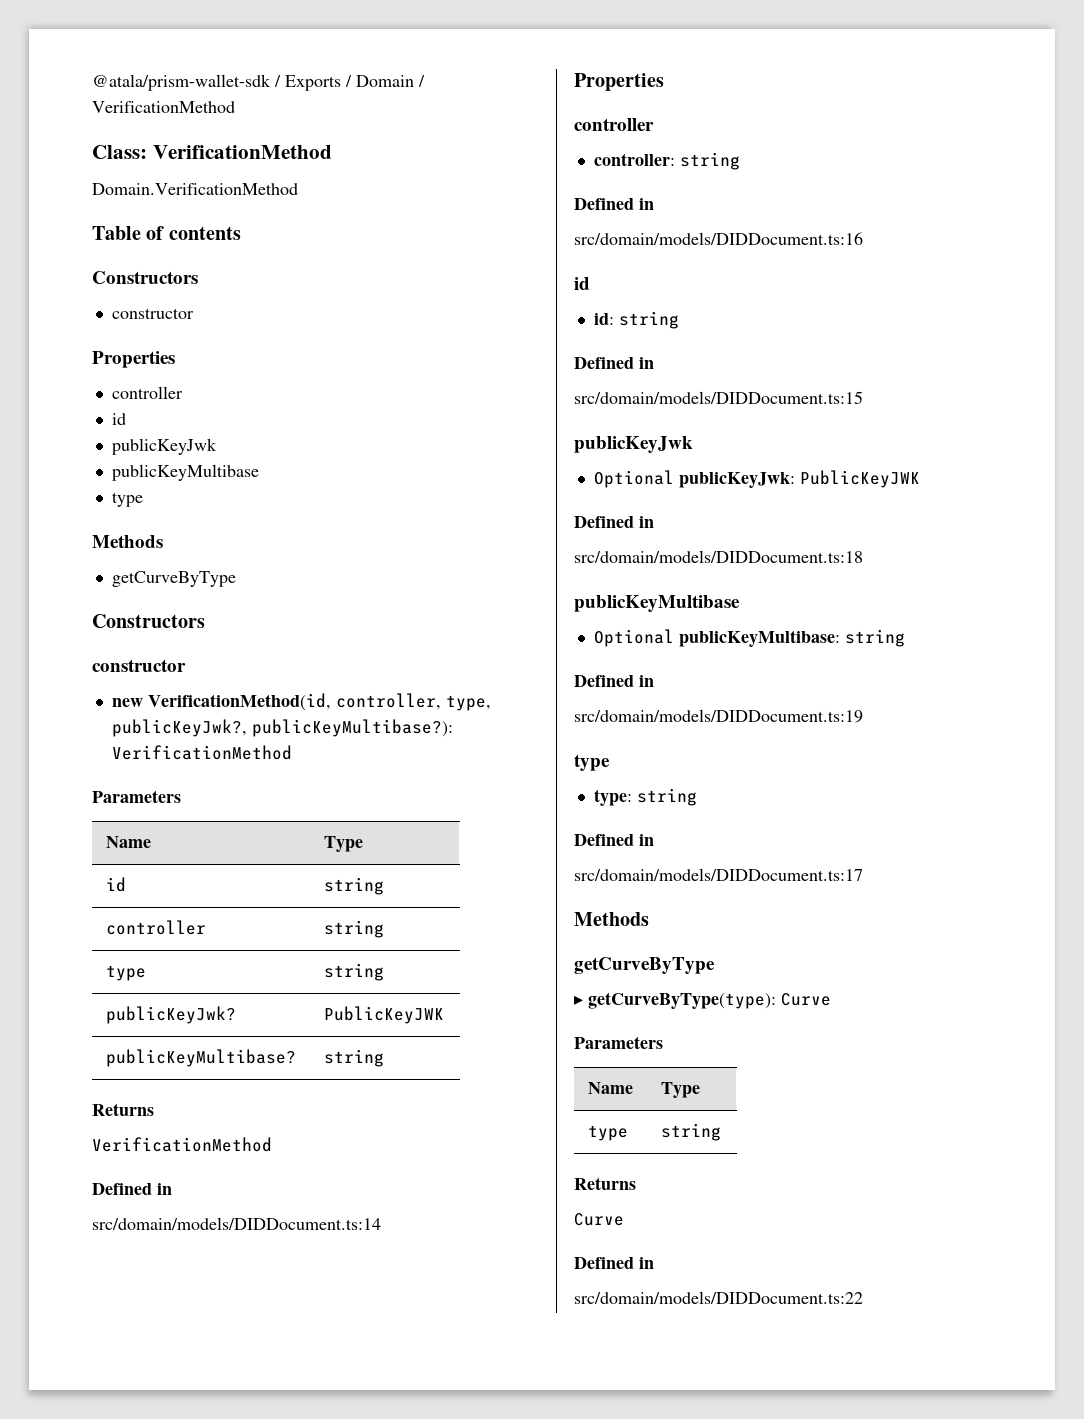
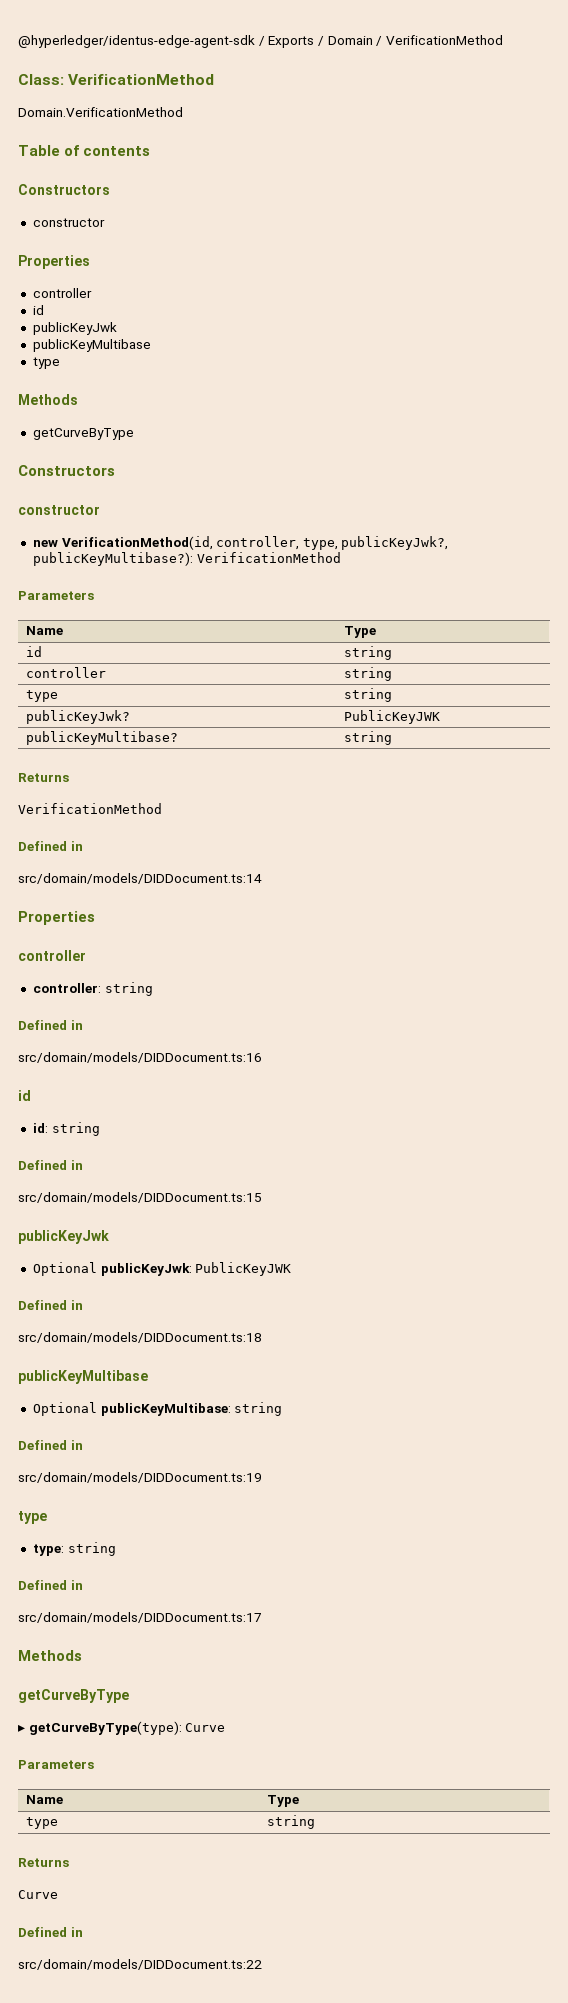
- @atala/prism-wallet-sdk / Exports / Domain / VerificationMethod
+ @hyperledger/identus-edge-agent-sdk / Exports / Domain / VerificationMethod

